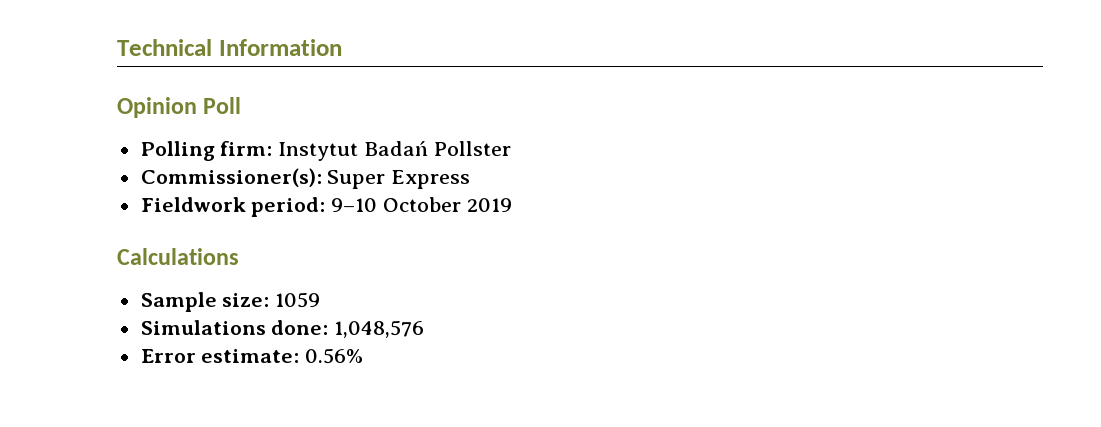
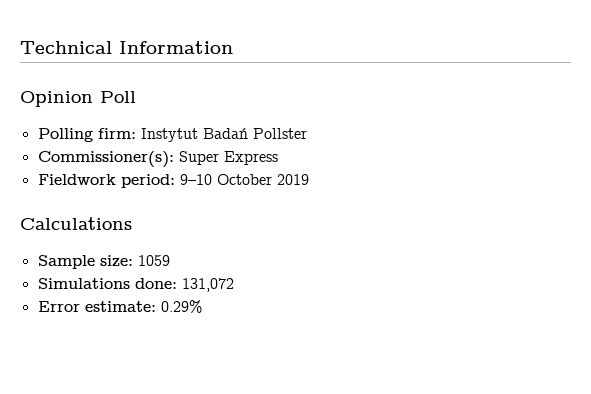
- Simulations done: 1,048,576
+ Simulations done: 131,072
- Error estimate: 0.56%
+ Error estimate: 0.29%

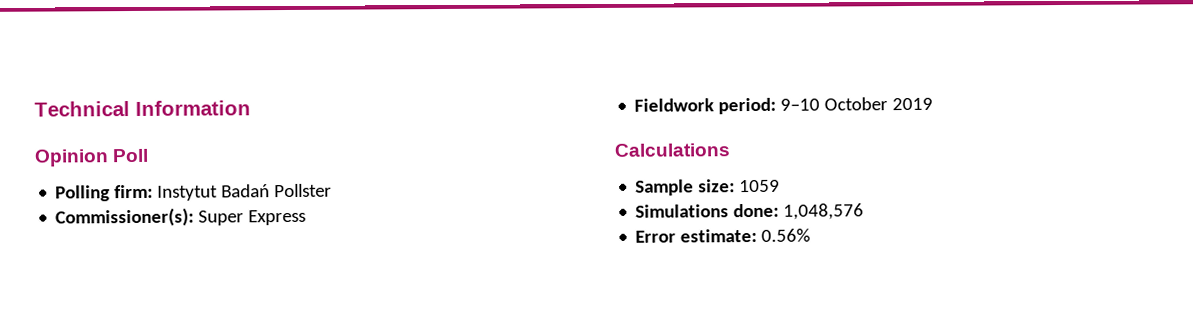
- Simulations done: 131,072
+ Simulations done: 1,048,576
- Error estimate: 0.29%
+ Error estimate: 0.56%

